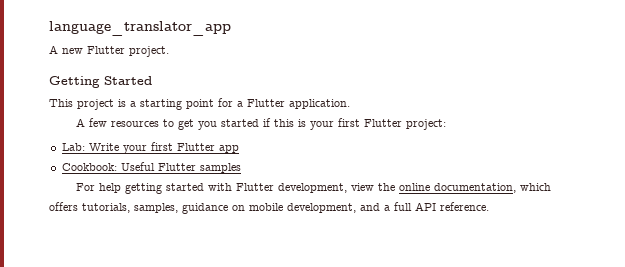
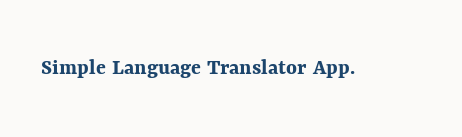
- language_translator_app
- A new Flutter project.
- Getting Started
- This project is a starting point for a Flutter application.
- A few resources to get you started if this is your first Flutter project:
- Lab: Write your first Flutter app
- Cookbook: Useful Flutter samples
- For help getting started with Flutter development, view the online documentation, which offers tutorials, samples, guidance on mobile development, and a full API reference.
+ Simple Language Translator App.

